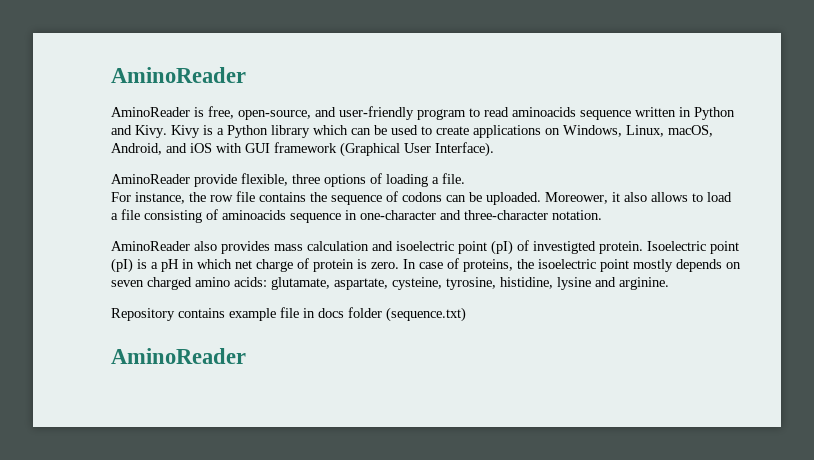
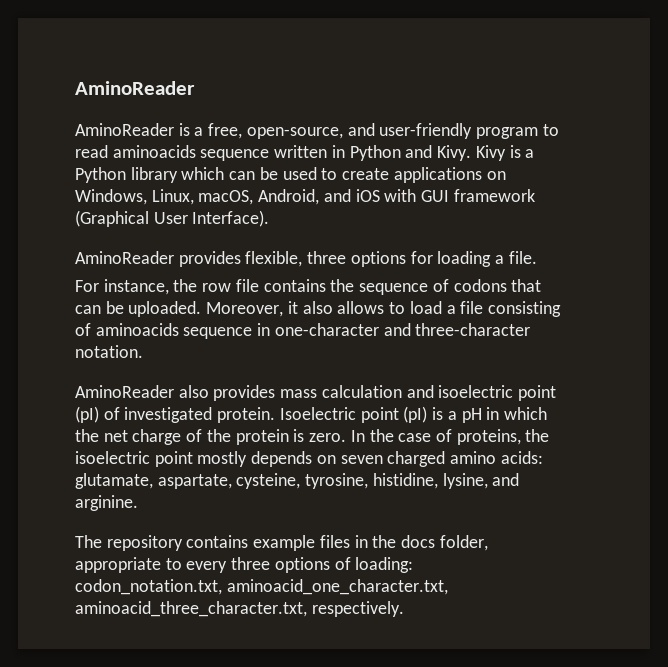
- AminoReader is free, open-source, and user-friendly program to read aminoacids sequence written in Python and Kivy.
+ AminoReader is a free, open-source, and user-friendly program to read aminoacids sequence written in Python and Kivy.
- AminoReader provide flexible, three options of loading a file.
+ AminoReader provides flexible, three options for loading a file.
- For instance, the row file contains the sequence of codons can be uploaded.
+ For instance, the row file contains the sequence of codons that can be uploaded.
- Moreower, it also allows to load a file consisting of aminoacids sequence in one-character and three-character notation.
+ Moreover, it also allows to load a file consisting of aminoacids sequence in one-character and three-character notation.
- AminoReader also provides mass calculation and isoelectric point (pI) of investigted protein.
+ AminoReader also provides mass calculation and isoelectric point (pI) of investigated protein.
- Isoelectric point (pI) is a pH in which net charge of protein is zero.
+ Isoelectric point (pI) is a pH in which the net charge of the protein is zero.
- In case of proteins, the isoelectric point mostly depends on seven charged amino acids: glutamate, aspartate, cysteine, tyrosine, histidine, lysine and arginine.
+ In the case of proteins, the isoelectric point mostly depends on seven charged amino acids: glutamate, aspartate, cysteine, tyrosine, histidine, lysine, and arginine.
- Repository contains example file in docs folder (sequence.txt)
- AminoReader
+ The repository contains example files in the docs folder, appropriate to every three options of loading: codon_notation.txt, aminoacid_one_character.txt, aminoacid_three_character.txt, respectively.

